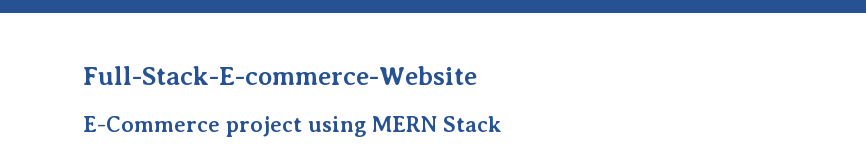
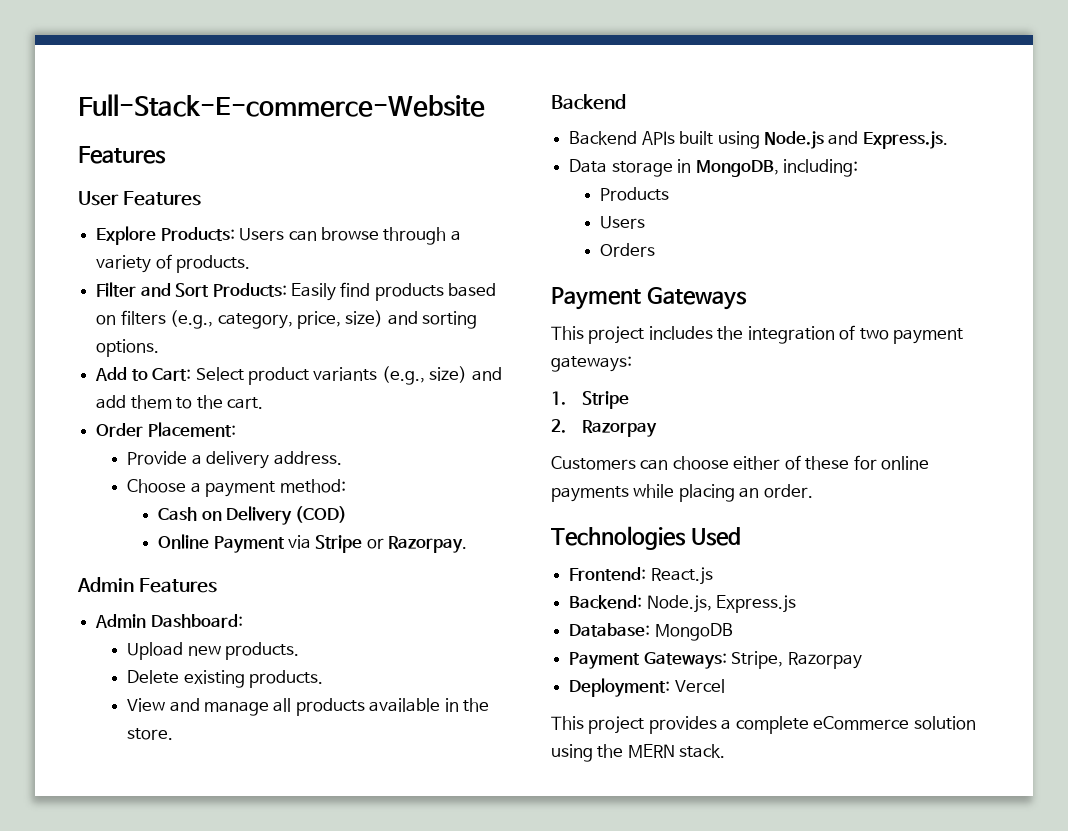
  Full-Stack-E-commerce-Website
- E-Commerce project using MERN Stack
+ Features
+ User Features
+ Explore Products: Users can browse through a variety of products.
+ Filter and Sort Products: Easily find products based on filters (e.g., category, price, size) and sorting options.
+ Add to Cart: Select product variants (e.g., size) and add them to the cart.
+ Order Placement:
+ Provide a delivery address.
+ Choose a payment method:
+ Cash on Delivery (COD)
+ Online Payment via Stripe or Razorpay.
+ Admin Features
+ Admin Dashboard:
+ Upload new products.
+ Delete existing products.
+ View and manage all products available in the store.
+ Backend
+ Backend APIs built using Node.js and Express.js.
+ Data storage in MongoDB, including:
+ Products
+ Users
+ Orders
+ Payment Gateways
+ This project includes the integration of two payment gateways:
+ 1. Stripe
+ 2. Razorpay
+ Customers can choose either of these for online payments while placing an order.
+ Technologies Used
+ Frontend: React.js
+ Backend: Node.js, Express.js
+ Database: MongoDB
+ Payment Gateways: Stripe, Razorpay
+ Deployment: Vercel
+ This project provides a complete eCommerce solution using the MERN stack.

